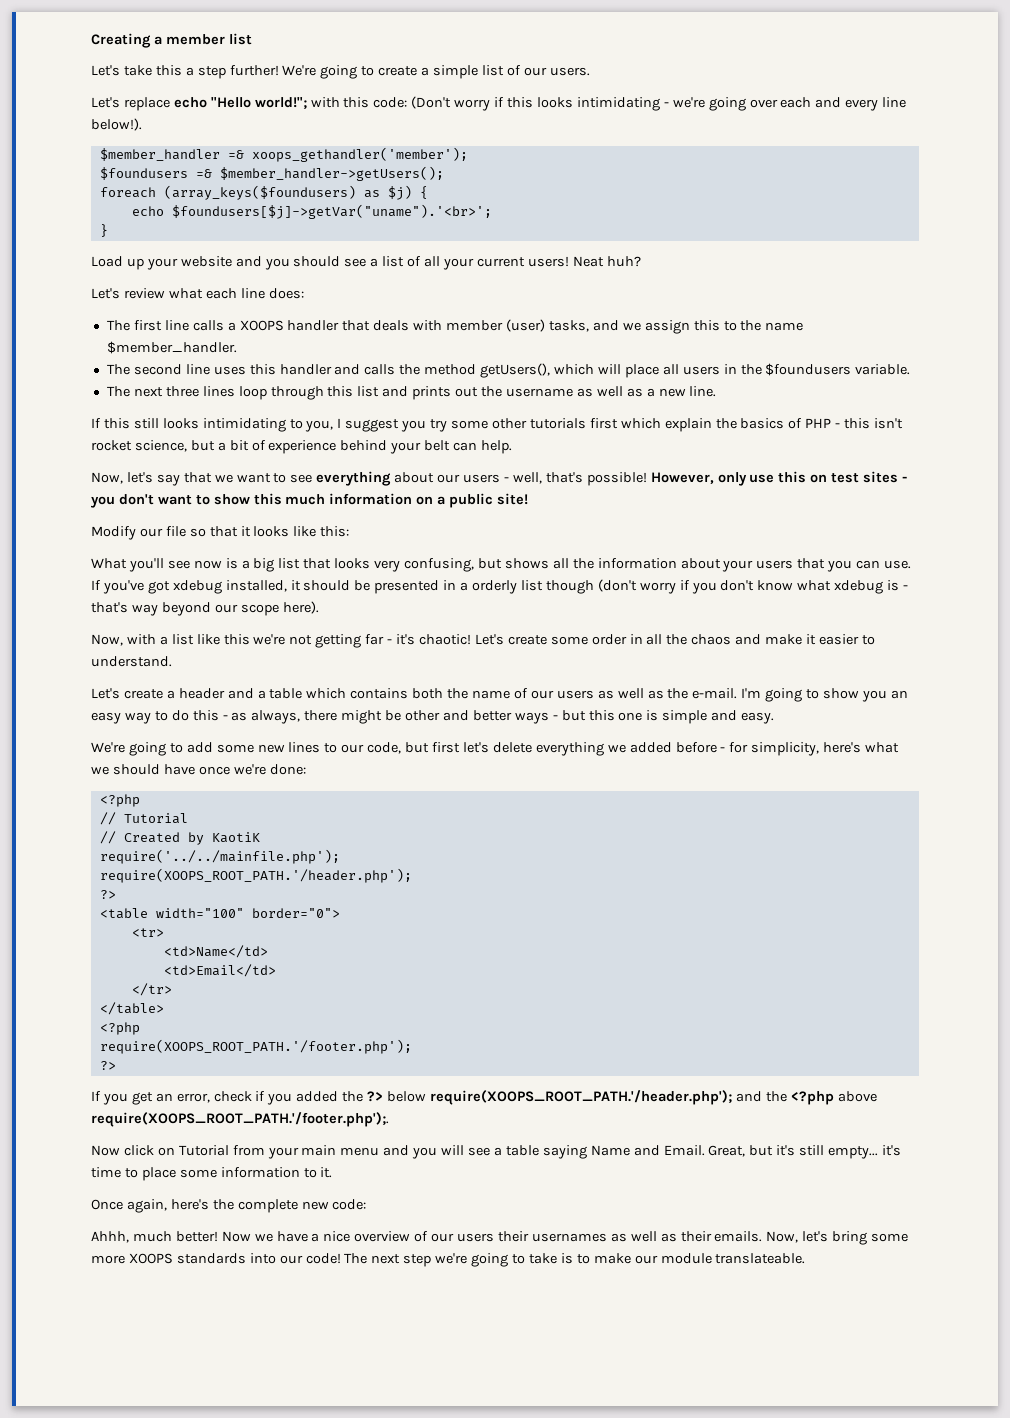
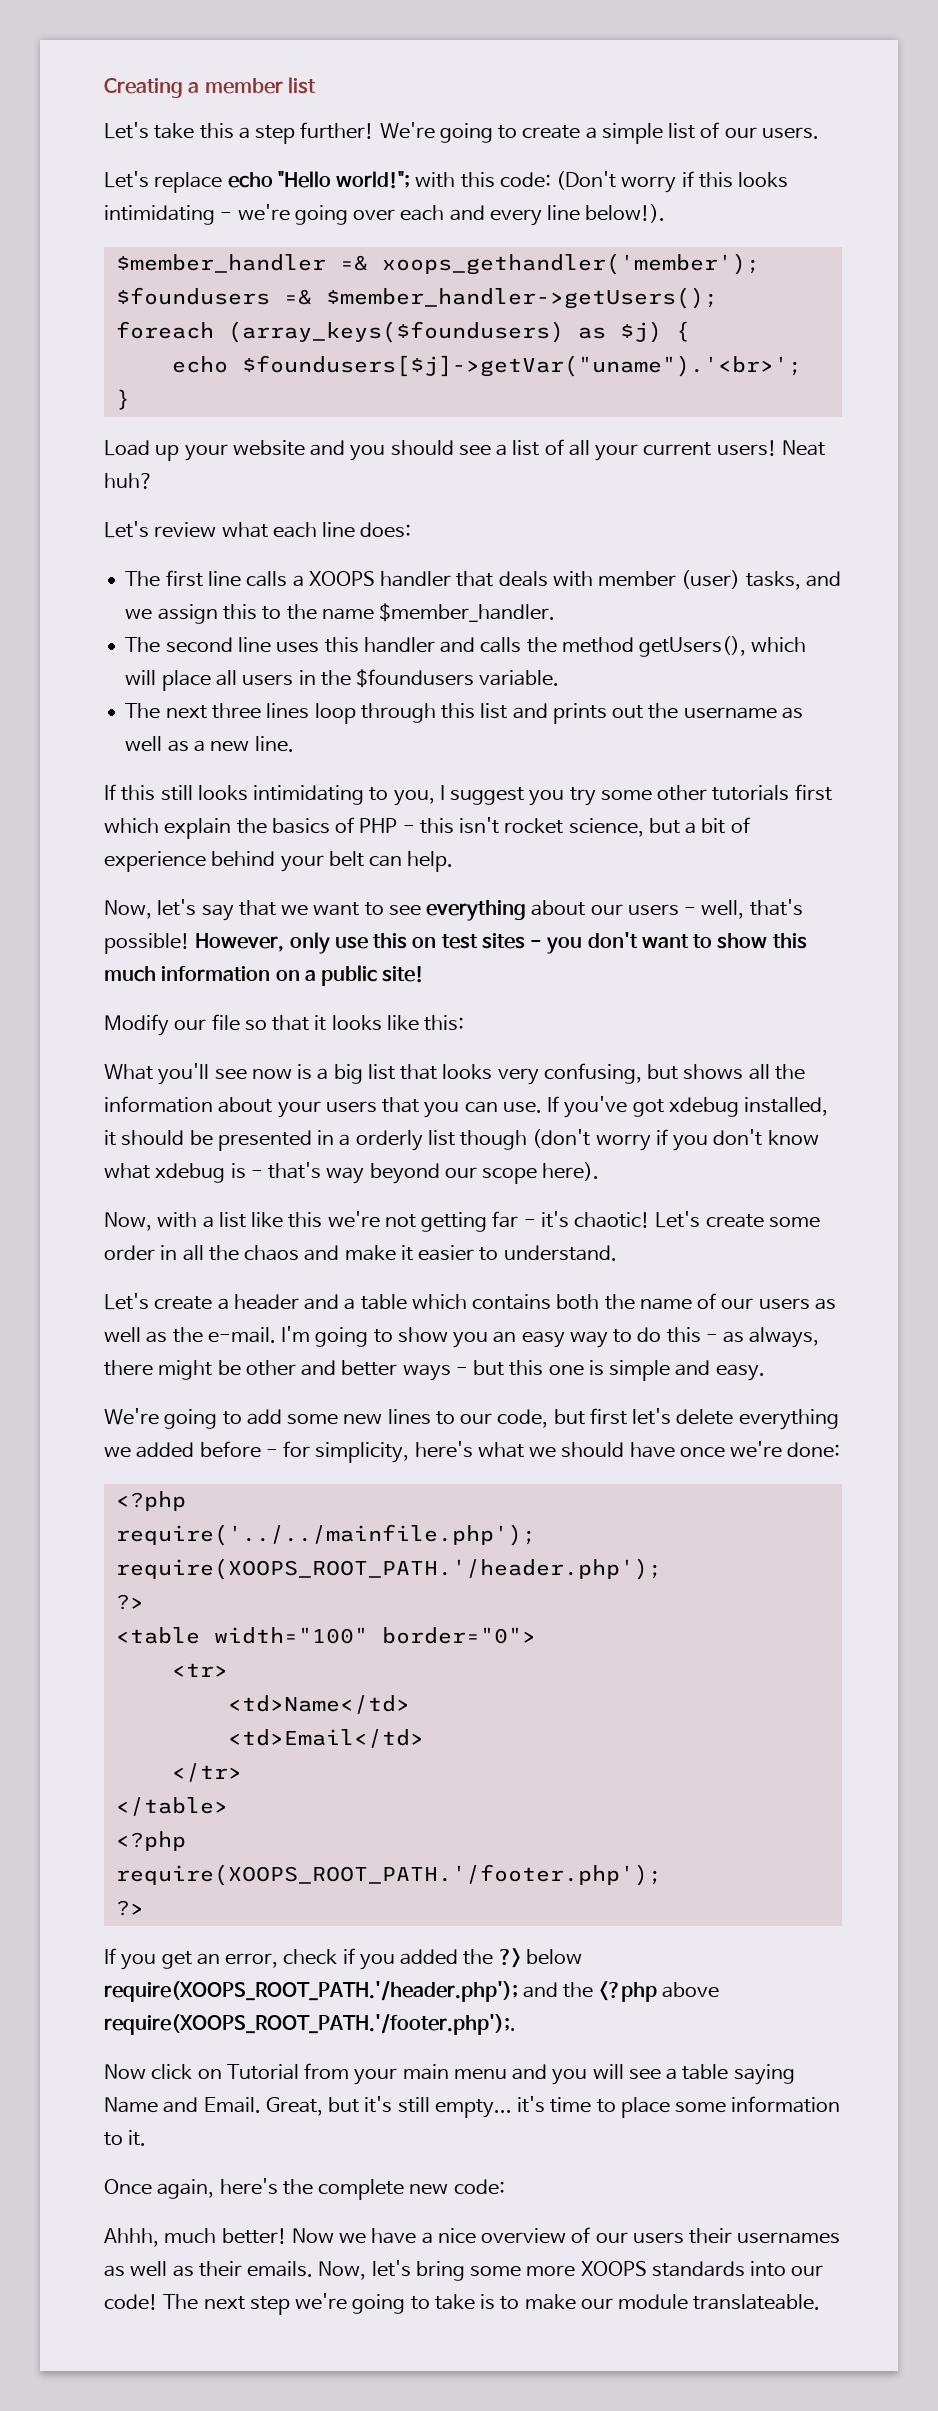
- // Tutorial
- // Created by KaotiK

